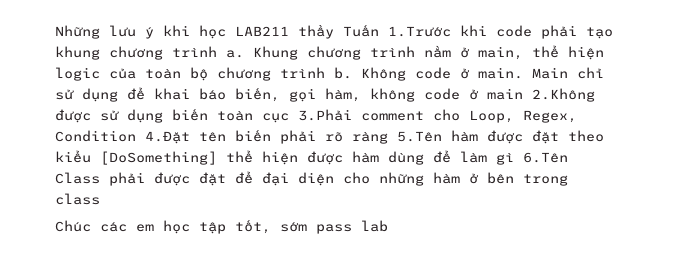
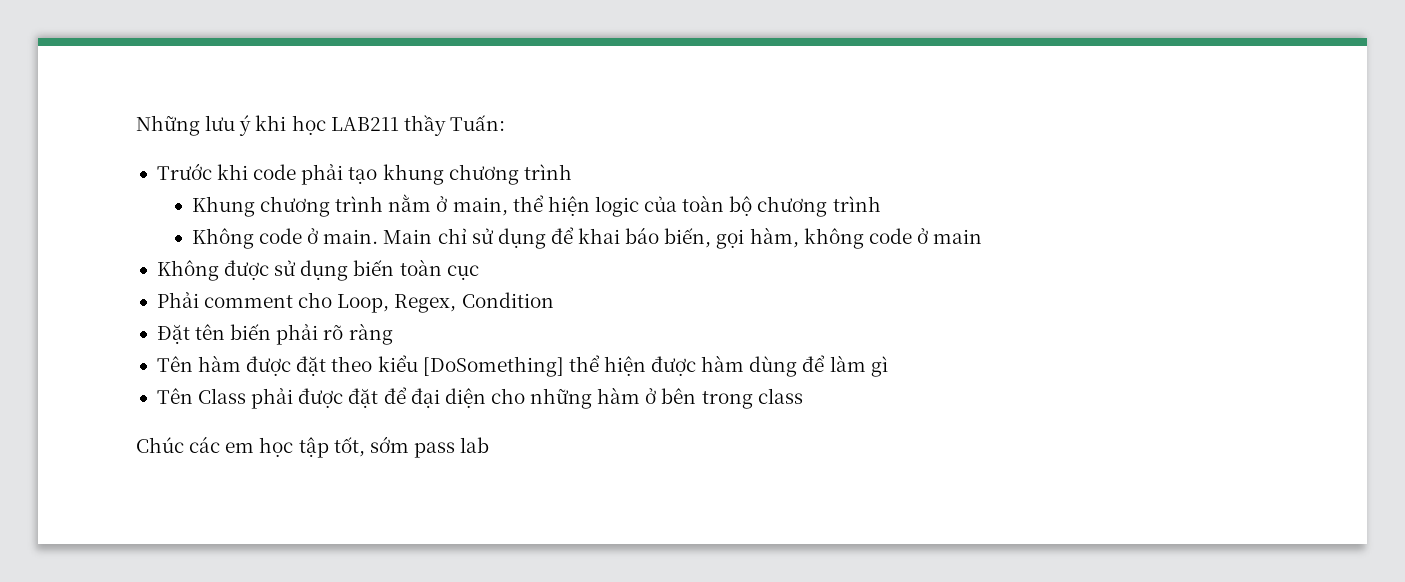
- Những lưu ý khi học LAB211 thầy Tuấn 1.Trước khi code phải tạo khung chương trình a. Khung chương trình nằm ở main, thể hiện logic của toàn bộ chương trình b. Không code ở main.
+ Những lưu ý khi học LAB211 thầy Tuấn:
+ Trước khi code phải tạo khung chương trình
+ Khung chương trình nằm ở main, thể hiện logic của toàn bộ chương trình
+ Không code ở main.
- Main chỉ sử dụng để khai báo biến, gọi hàm, không code ở main 2.Không được sử dụng biến toàn cục 3.Phải comment cho Loop, Regex, Condition 4.Đặt tên biến phải rõ ràng 5.Tên hàm được đặt theo kiểu [DoSomething] thể hiện được hàm dùng để làm gì 6.Tên Class phải được đặt để đại diện cho những hàm ở bên trong class
+ Main chỉ sử dụng để khai báo biến, gọi hàm, không code ở main
+ Không được sử dụng biến toàn cục
+ Phải comment cho Loop, Regex, Condition
+ Đặt tên biến phải rõ ràng
+ Tên hàm được đặt theo kiểu [DoSomething] thể hiện được hàm dùng để làm gì
+ Tên Class phải được đặt để đại diện cho những hàm ở bên trong class

